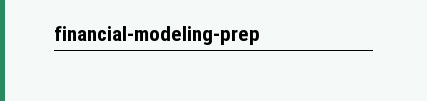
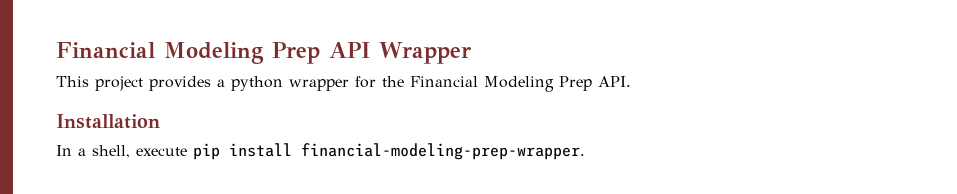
- financial-modeling-prep
+ Financial Modeling Prep API Wrapper
+ This project provides a python wrapper for the Financial Modeling Prep API.
+ Installation
+ In a shell, execute pip install financial-modeling-prep-wrapper.

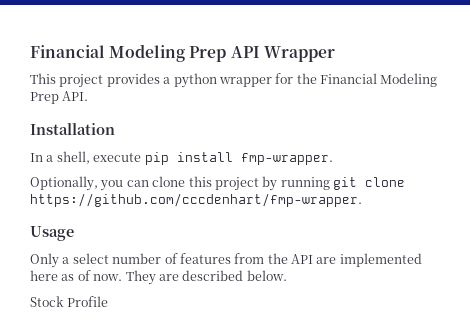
- In a shell, execute pip install financial-modeling-prep-wrapper.
+ In a shell, execute pip install fmp-wrapper.
+ Optionally, you can clone this project by running git clone https://github.com/cccdenhart/fmp-wrapper.
+ Usage
+ Only a select number of features from the API are implemented here as of now. They are described below.
+ Stock Profile

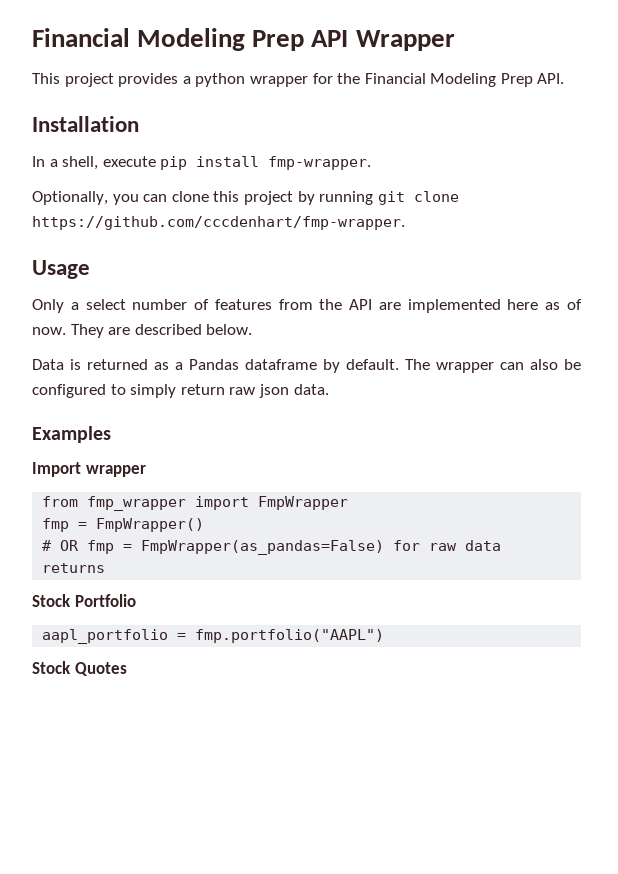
- Stock Profile
+ Data is returned as a Pandas dataframe by default. The wrapper can also be configured to simply return raw json data.
+ Examples
+ Import wrapper
+ from fmp_wrapper import FmpWrapper
+ fmp = FmpWrapper()
+ # OR fmp = FmpWrapper(as_pandas=False) for raw data returns
+ Stock Portfolio
+ aapl_portfolio = fmp.portfolio("AAPL")
+ Stock Quotes

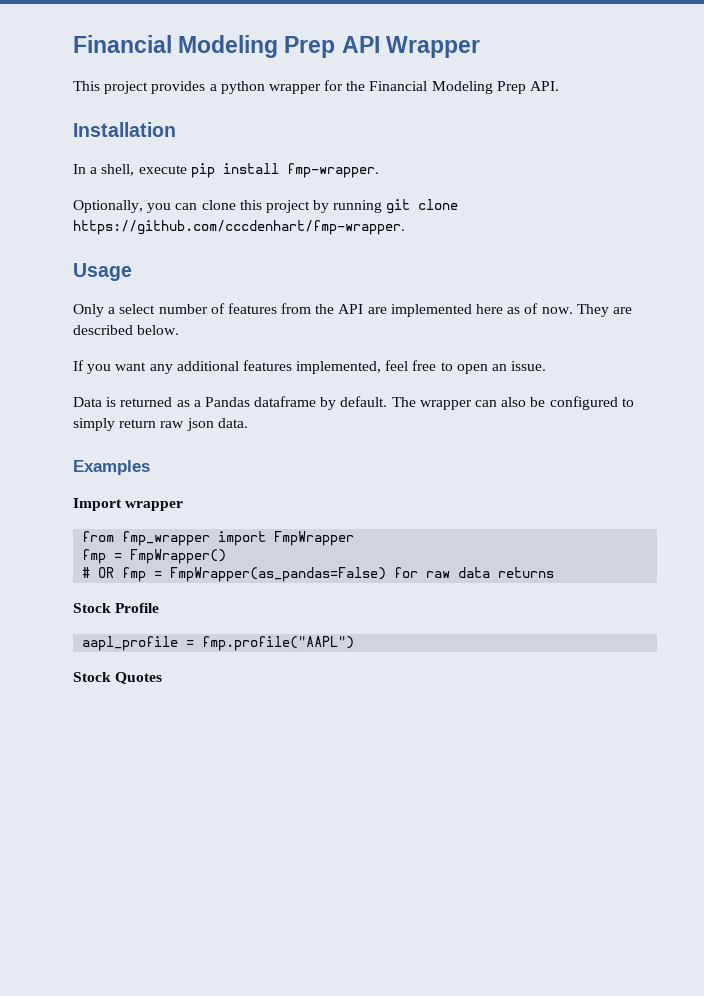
+ If you want any additional features implemented, feel free to open an issue.
- Stock Portfolio
- aapl_portfolio = fmp.portfolio("AAPL")
+ Stock Profile
+ aapl_profile = fmp.profile("AAPL")

